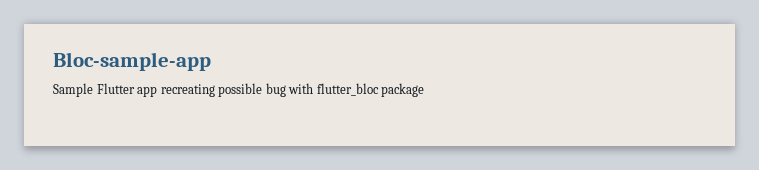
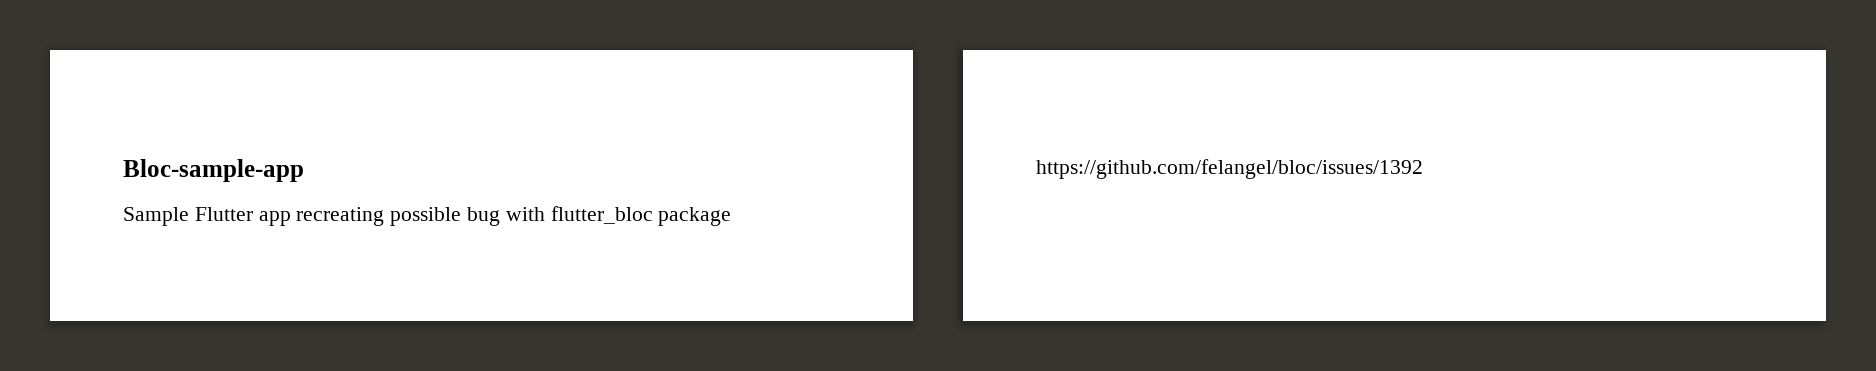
- Sample Flutter app recreating possible bug with flutter_bloc package
+ Sample Flutter app recreating possible bug with flutter_bloc package https://github.com/felangel/bloc/issues/1392

